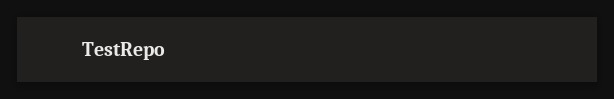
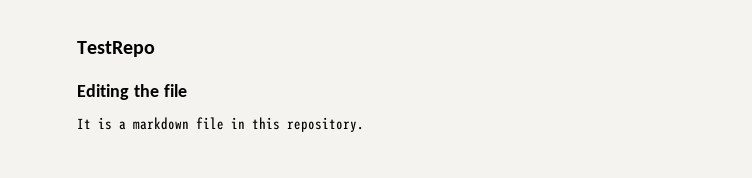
+ Editing the file
+ It is a markdown file in this repository.

